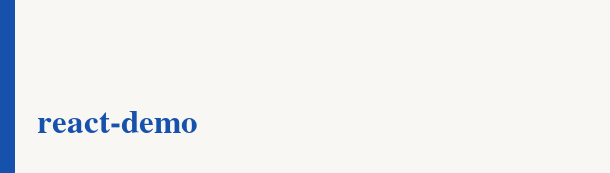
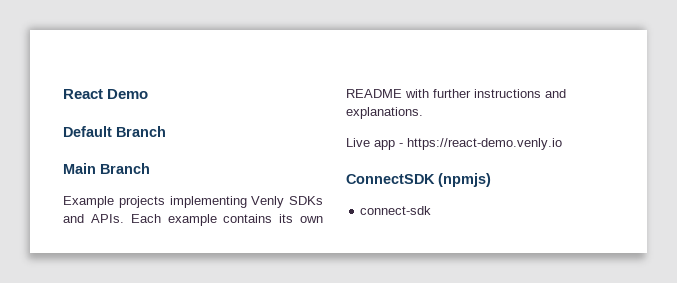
- react-demo
+ React Demo
+ Default Branch
+ Main Branch
+ Example projects implementing Venly SDKs and APIs. Each example contains its own README with further instructions and explanations.
+ Live app - https://react-demo.venly.io
+ ConnectSDK (npmjs)
+ connect-sdk

